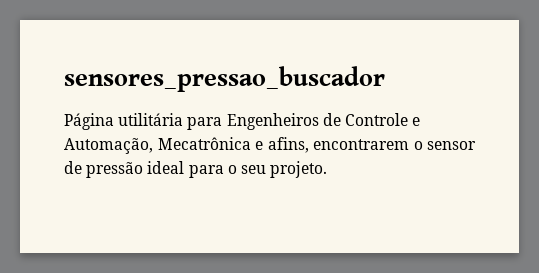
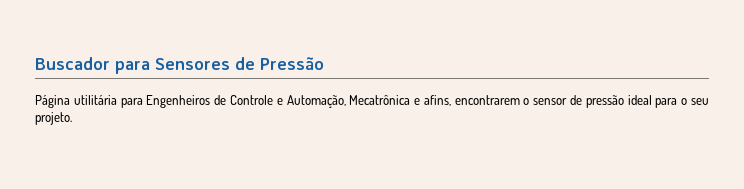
- sensores_pressao_buscador
+ Buscador para Sensores de Pressão

